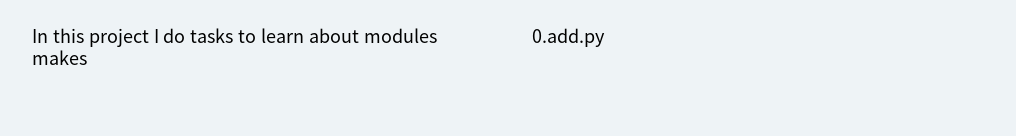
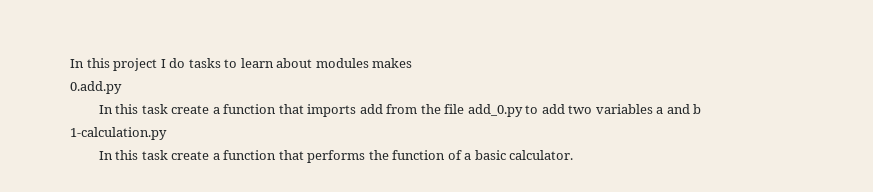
+ In this task create a function that imports add from the file add_0.py to add two variables a and b
+ 1-calculation.py
+ In this task create a function that performs the function of a basic calculator.

